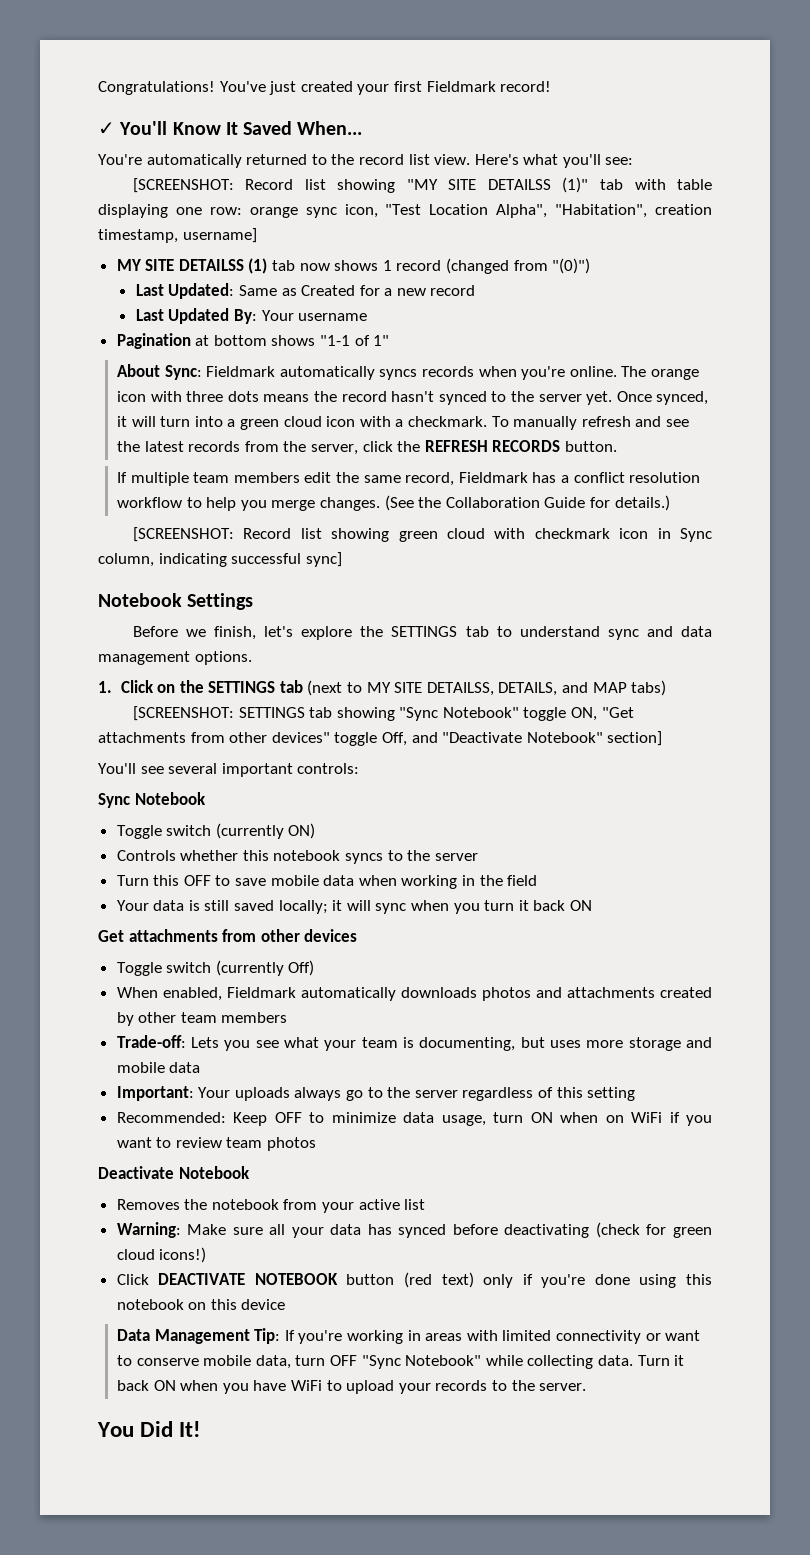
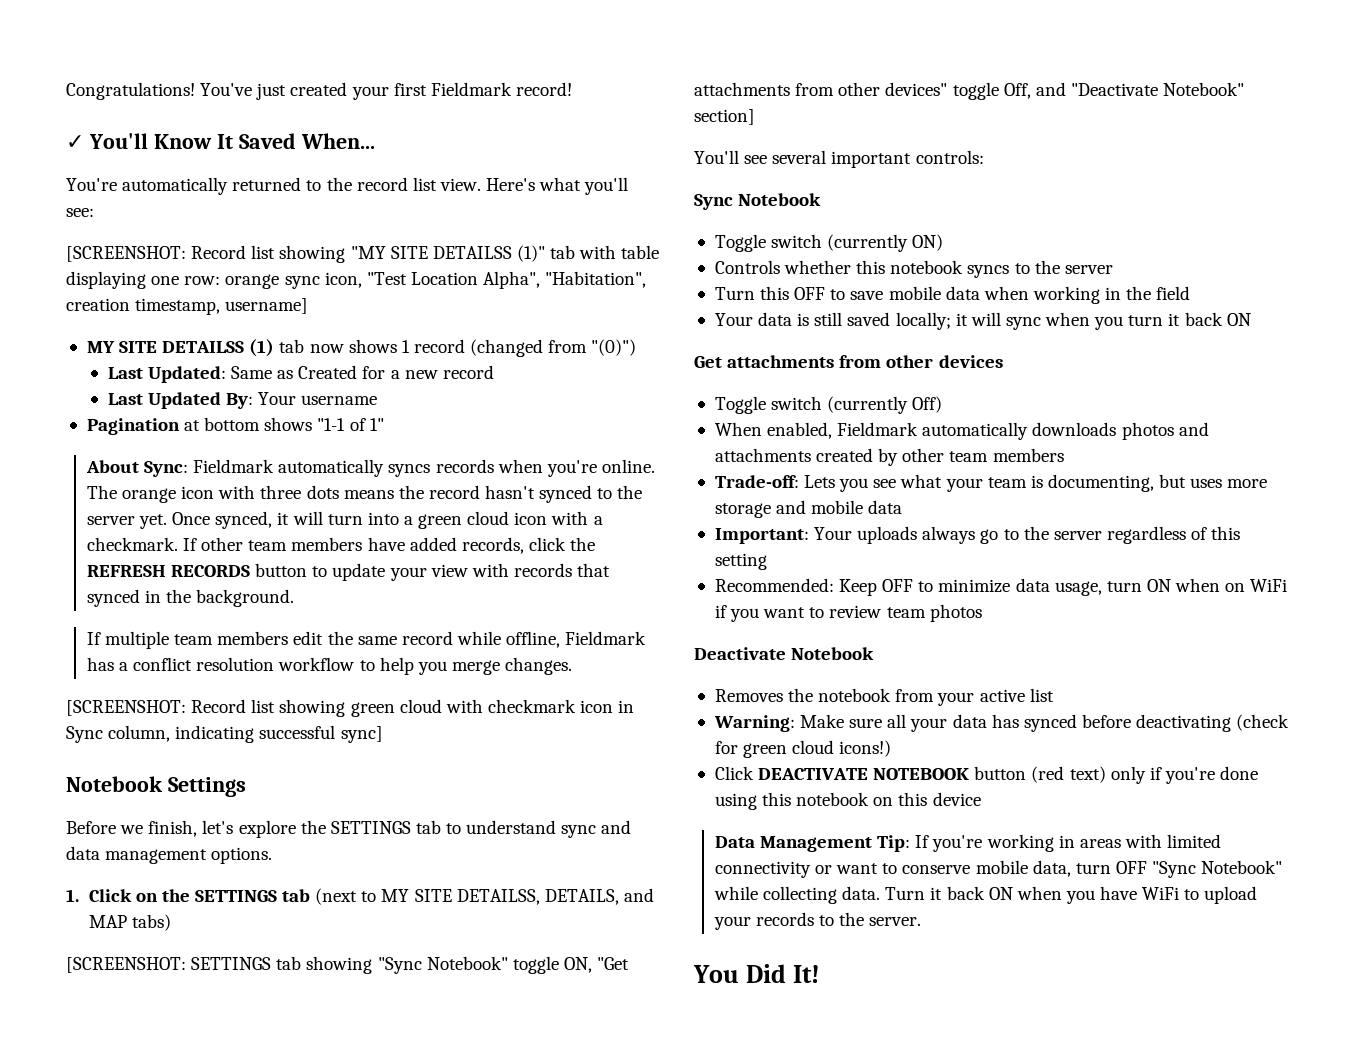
- To manually refresh and see the latest records from the server, click the REFRESH RECORDS button.
+ If other team members have added records, click the REFRESH RECORDS button to update your view with records that synced in the background.
- If multiple team members edit the same record, Fieldmark has a conflict resolution workflow to help you merge changes. (See the Collaboration Guide for details.)
+ If multiple team members edit the same record while offline, Fieldmark has a conflict resolution workflow to help you merge changes.

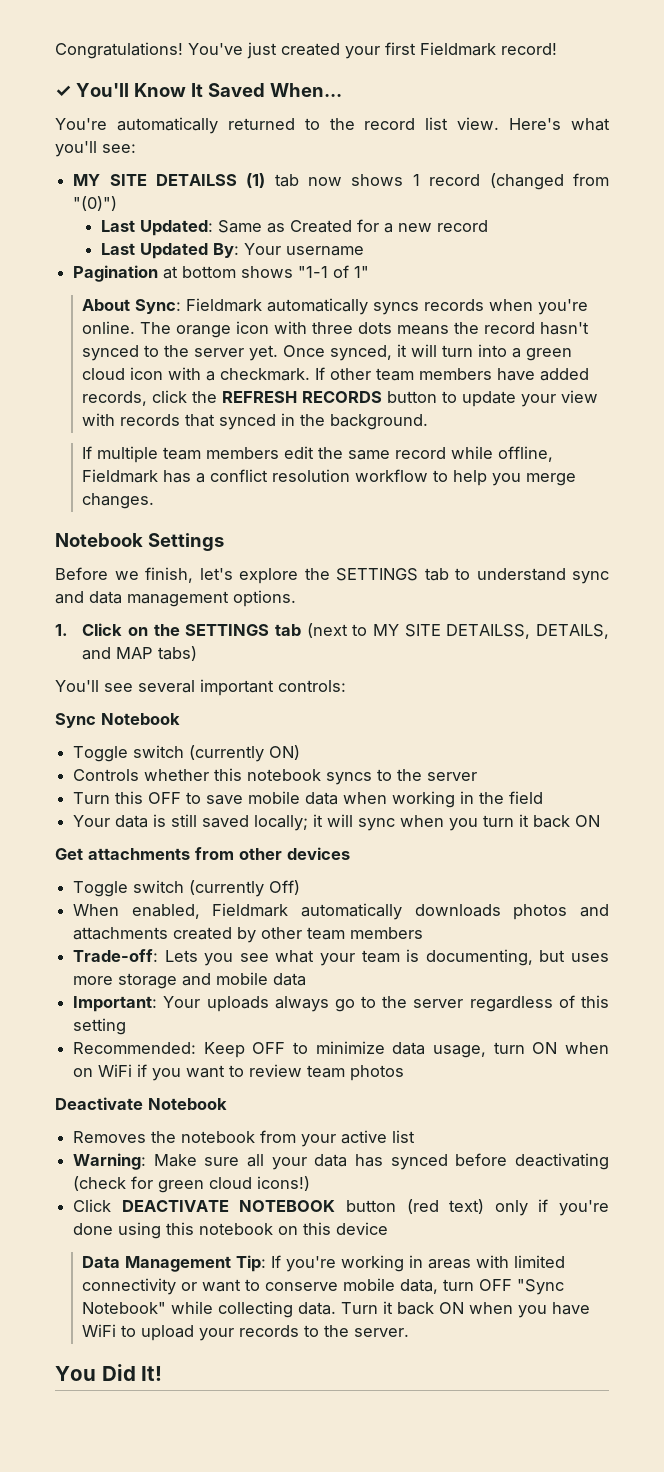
- [SCREENSHOT: Record list showing "MY SITE DETAILSS (1)" tab with table displaying one row: orange sync icon, "Test Location Alpha", "Habitation", creation timestamp, username]
- [SCREENSHOT: Record list showing green cloud with checkmark icon in Sync column, indicating successful sync]
- [SCREENSHOT: SETTINGS tab showing "Sync Notebook" toggle ON, "Get attachments from other devices" toggle Off, and "Deactivate Notebook" section]

